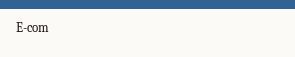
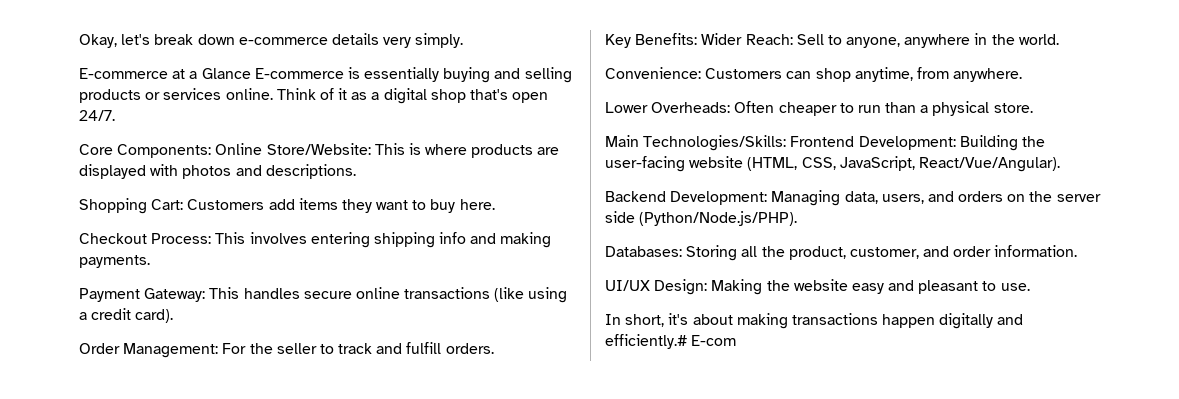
- E-com
+ Okay, let's break down e-commerce details very simply.
+ E-commerce at a Glance E-commerce is essentially buying and selling products or services online. Think of it as a digital shop that's open 24/7.
+ Core Components: Online Store/Website: This is where products are displayed with photos and descriptions.
+ Shopping Cart: Customers add items they want to buy here.
+ Checkout Process: This involves entering shipping info and making payments.
+ Payment Gateway: This handles secure online transactions (like using a credit card).
+ Order Management: For the seller to track and fulfill orders.
+ Key Benefits: Wider Reach: Sell to anyone, anywhere in the world.
+ Convenience: Customers can shop anytime, from anywhere.
+ Lower Overheads: Often cheaper to run than a physical store.
+ Main Technologies/Skills: Frontend Development: Building the user-facing website (HTML, CSS, JavaScript, React/Vue/Angular).
+ Backend Development: Managing data, users, and orders on the server side (Python/Node.js/PHP).
+ Databases: Storing all the product, customer, and order information.
+ UI/UX Design: Making the website easy and pleasant to use.
+ In short, it's about making transactions happen digitally and efficiently.# E-com

